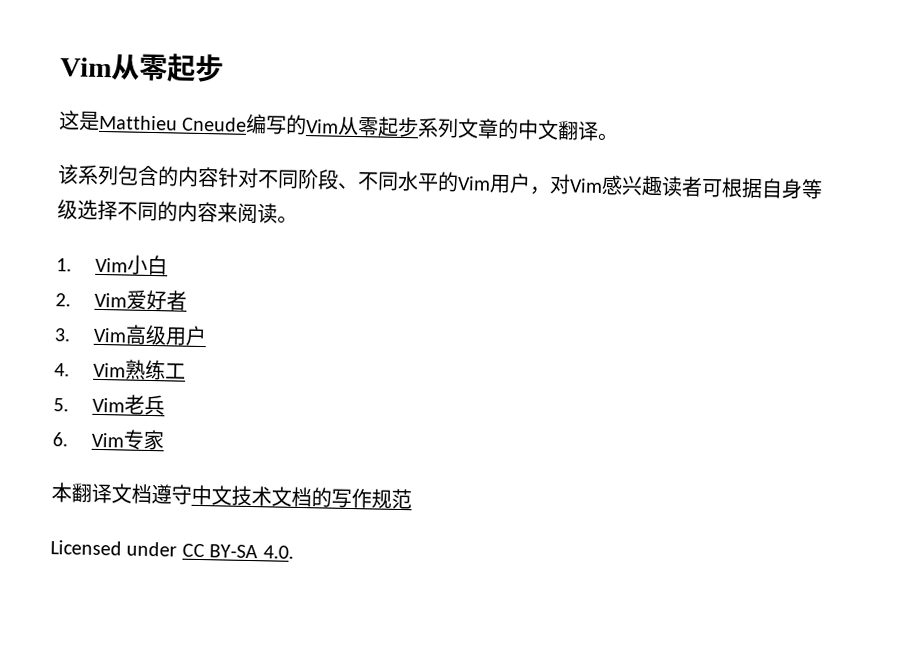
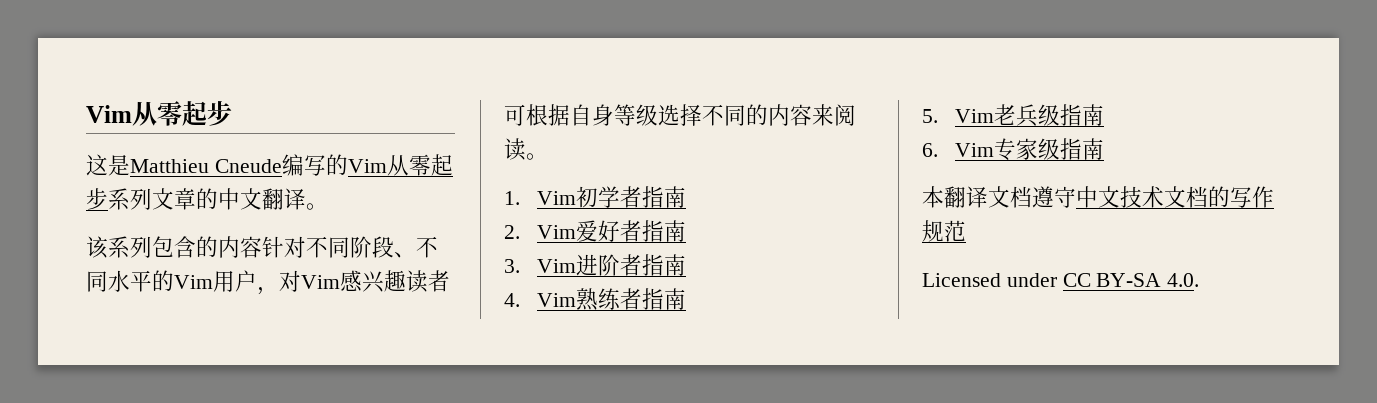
- 1. Vim小白
+ 1. Vim初学者指南
- 2. Vim爱好者
+ 2. Vim爱好者指南
- 3. Vim高级用户
+ 3. Vim进阶者指南
- 4. Vim熟练工
+ 4. Vim熟练者指南
- 5. Vim老兵
+ 5. Vim老兵级指南
- 6. Vim专家
+ 6. Vim专家级指南

